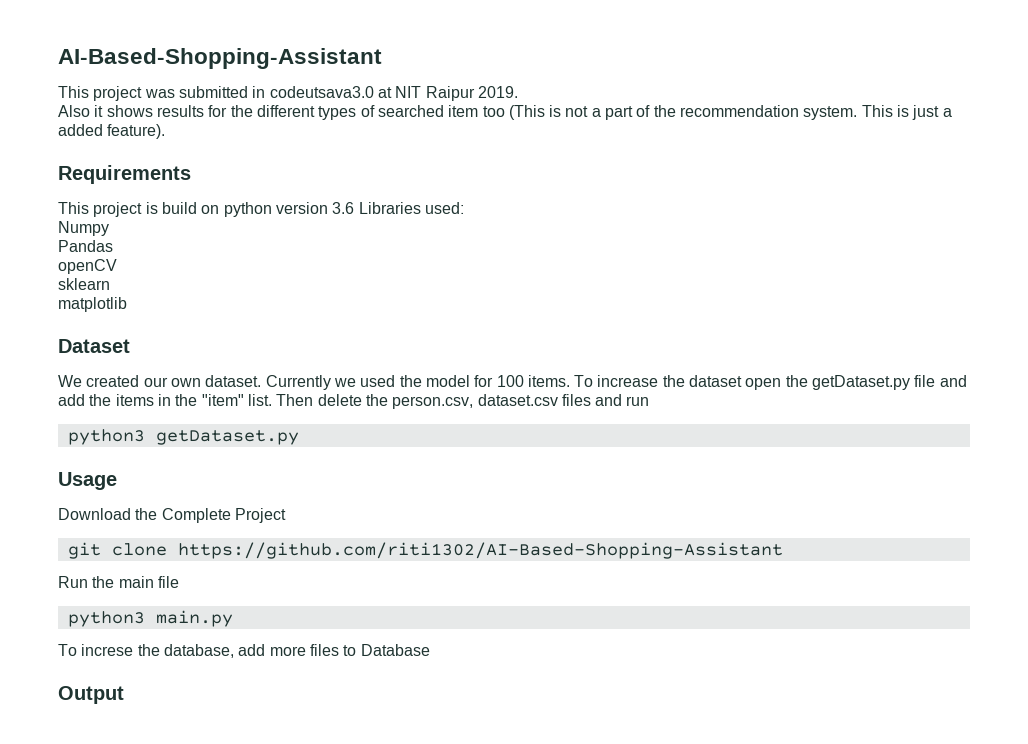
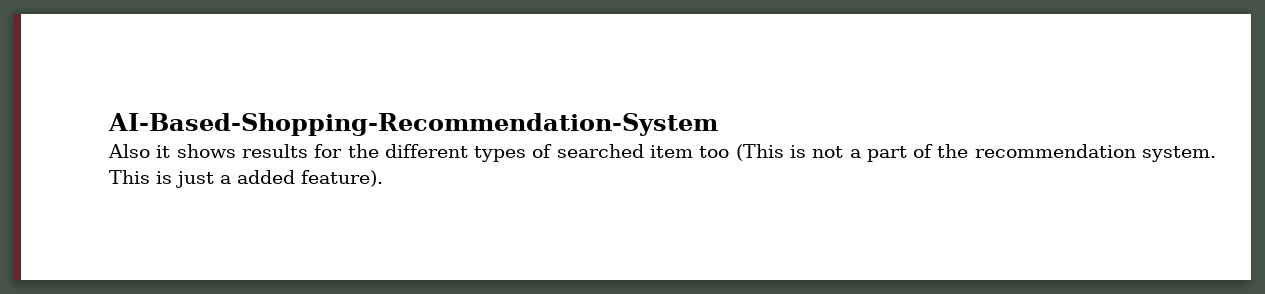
- AI-Based-Shopping-Assistant
- This project was submitted in codeutsava3.0 at NIT Raipur 2019.
+ AI-Based-Shopping-Recommendation-System
- Requirements
- This project is build on python version 3.6 Libraries used:
- Numpy
- Pandas
- openCV
- sklearn
- matplotlib
- Dataset
- We created our own dataset. Currently we used the model for 100 items. To increase the dataset open the getDataset.py file and add the items in the "item" list. Then delete the person.csv, dataset.csv files and run
- python3 getDataset.py
- Usage
- Download the Complete Project
- git clone https://github.com/riti1302/AI-Based-Shopping-Assistant
- Run the main file
- python3 main.py
- To increse the database, add more files to Database
- Output

